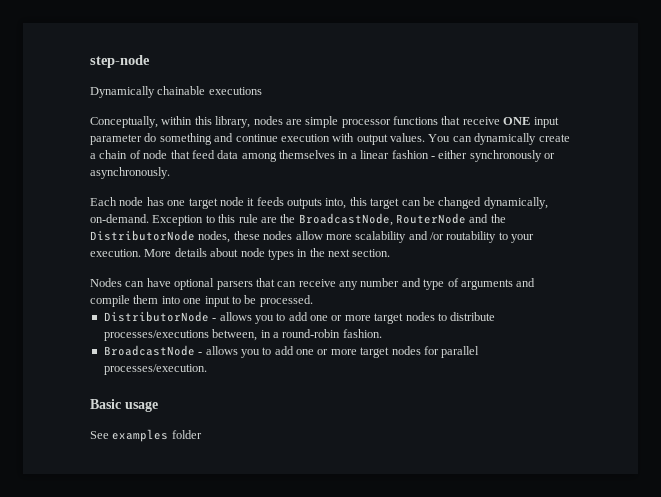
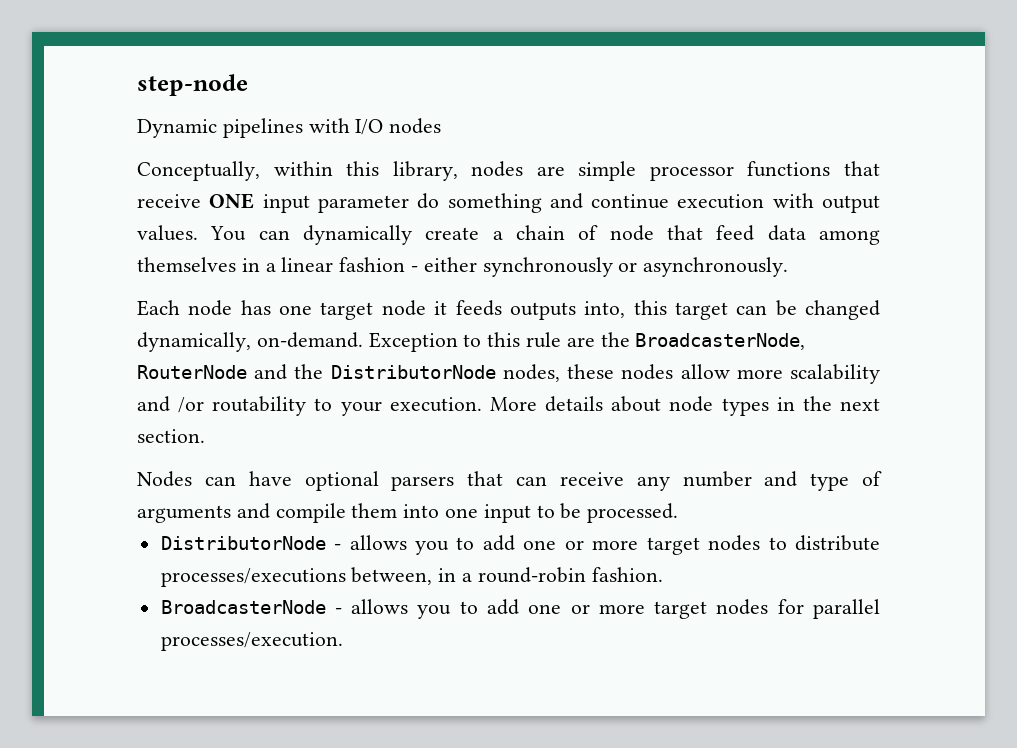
- Dynamically chainable executions
+ Dynamic pipelines with I/O nodes
- Exception to this rule are the BroadcastNode, RouterNode and the DistributorNode nodes, these nodes allow more scalability and /or routability to your execution.
+ Exception to this rule are the BroadcasterNode, RouterNode and the DistributorNode nodes, these nodes allow more scalability and /or routability to your execution.
- BroadcastNode - allows you to add one or more target nodes for parallel processes/execution.
+ BroadcasterNode - allows you to add one or more target nodes for parallel processes/execution.
- Basic usage
- See examples folder

